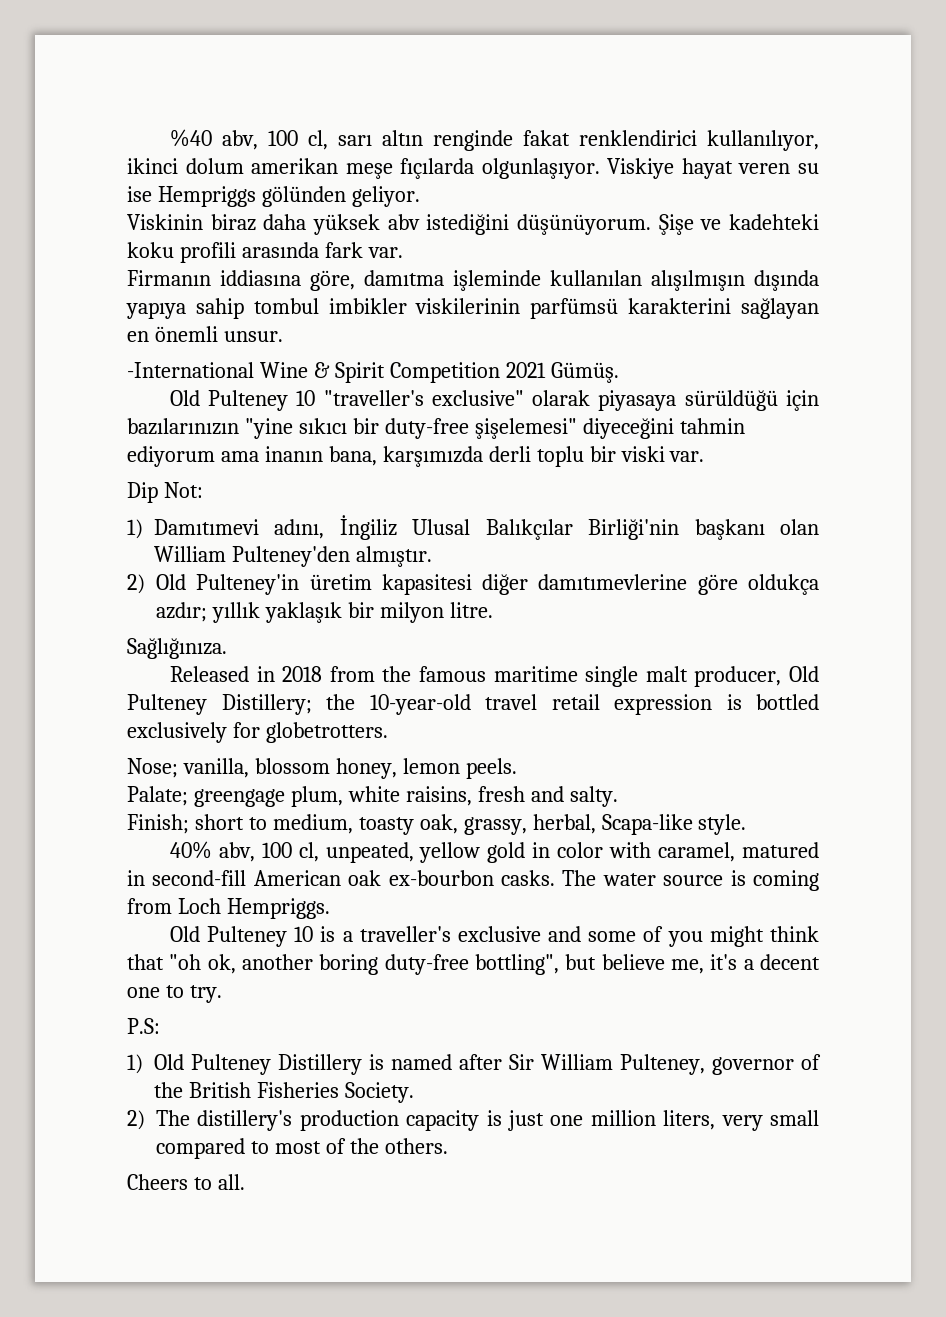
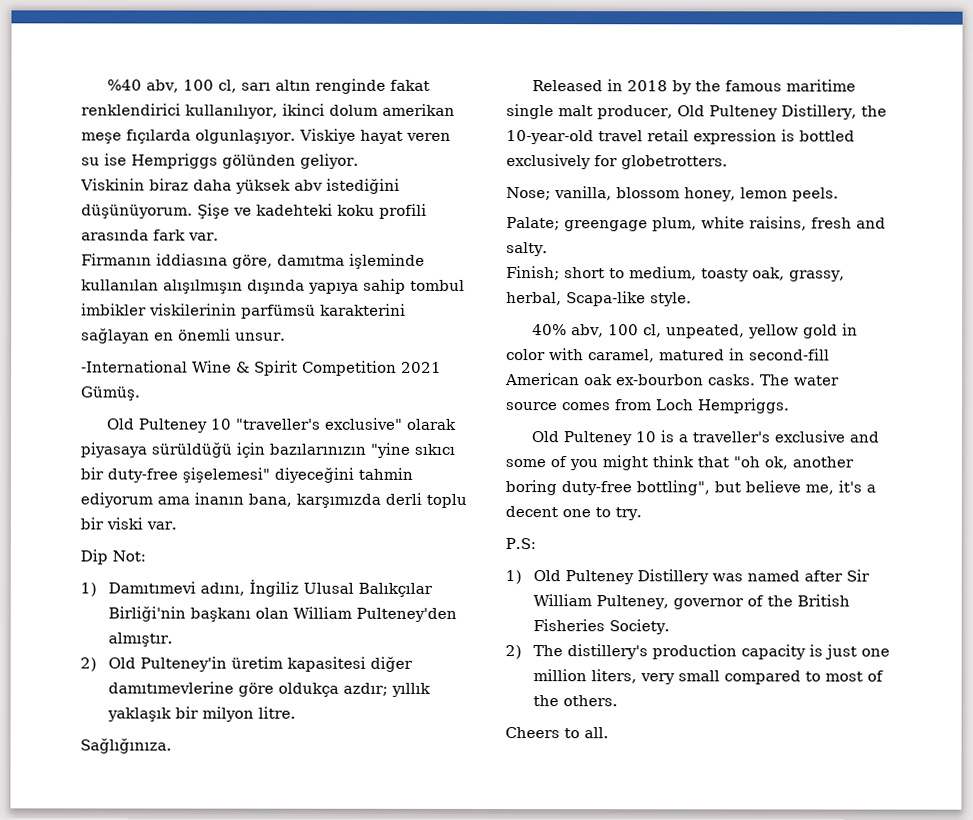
- Released in 2018 from the famous maritime single malt producer, Old Pulteney Distillery; the 10-year-old travel retail expression is bottled exclusively for globetrotters.
+ Released in 2018 by the famous maritime single malt producer, Old Pulteney Distillery, the 10-year-old travel retail expression is bottled exclusively for globetrotters.
- The water source is coming from Loch Hempriggs.
+ The water source comes from Loch Hempriggs.
- 1) Old Pulteney Distillery is named after Sir William Pulteney, governor of the British Fisheries Society.
+ 1) Old Pulteney Distillery was named after Sir William Pulteney, governor of the British Fisheries Society.

